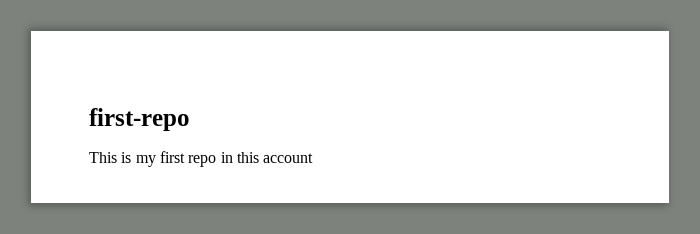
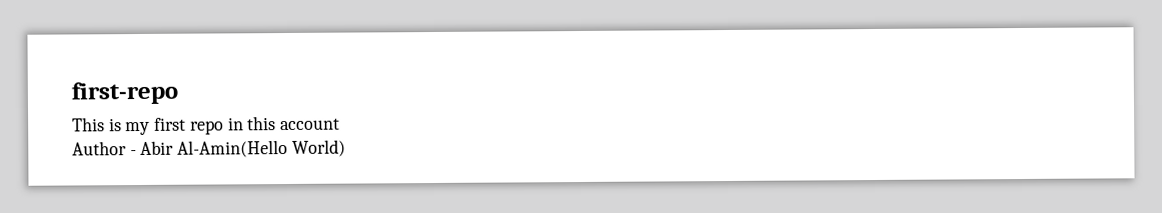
+ Author - Abir Al-Amin(Hello World)

